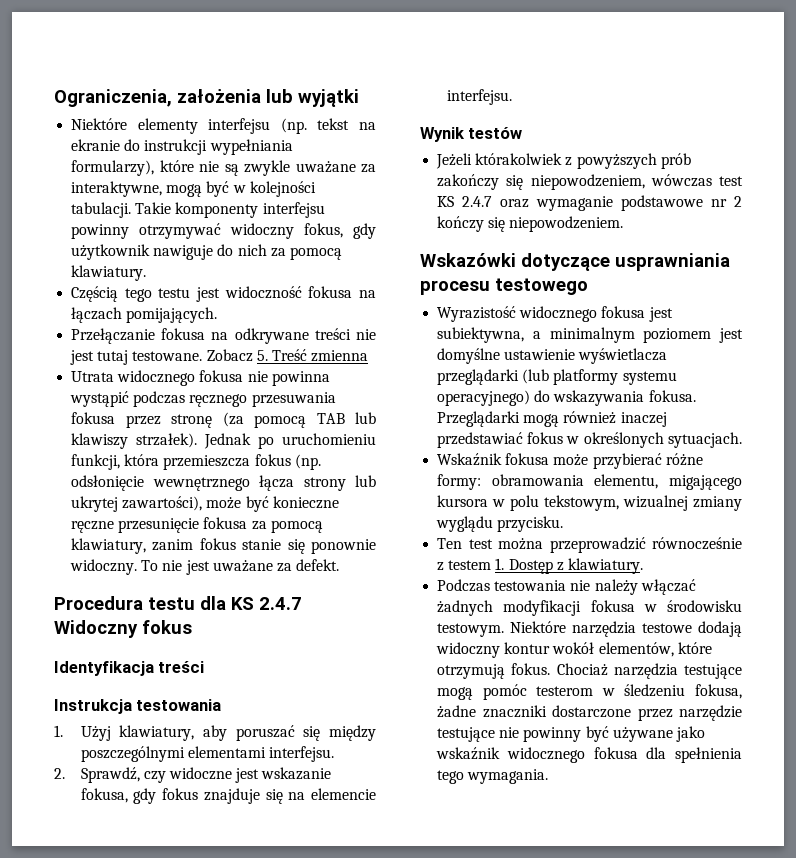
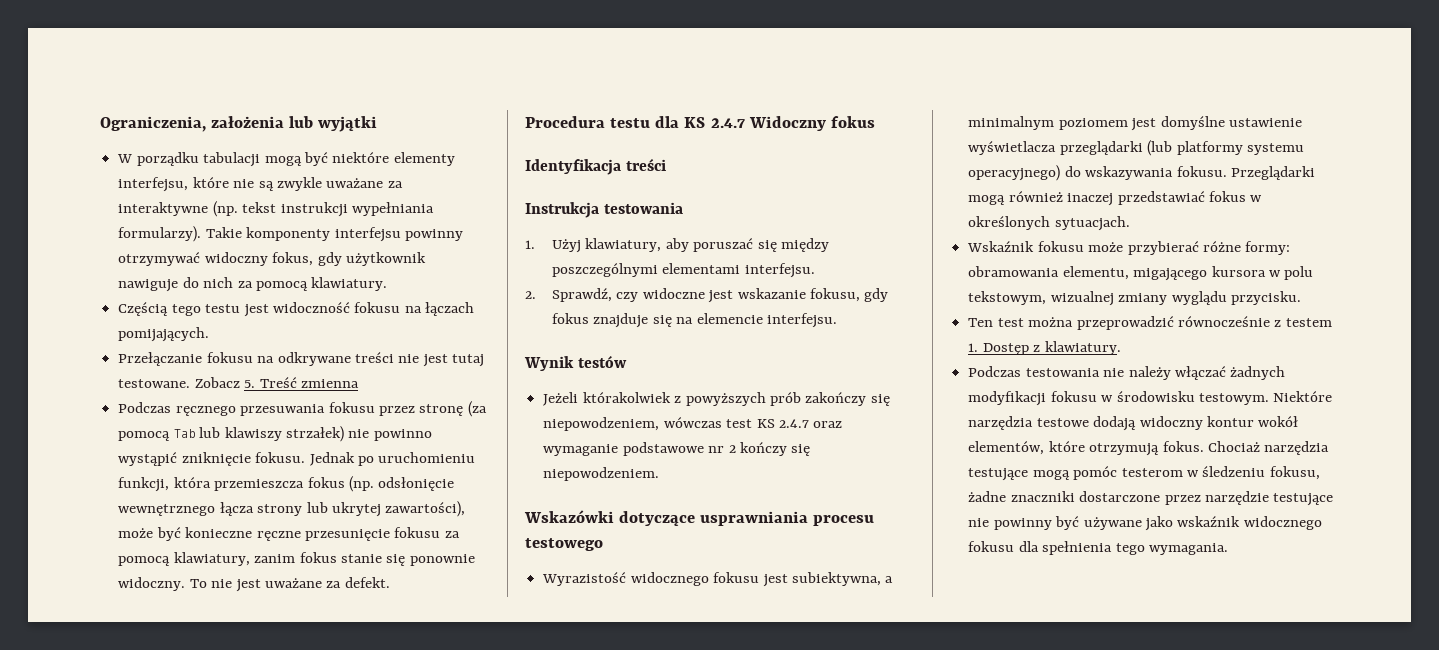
- Niektóre elementy interfejsu (np. tekst na ekranie do instrukcji wypełniania formularzy), które nie są zwykle uważane za interaktywne, mogą być w kolejności tabulacji.
+ W porządku tabulacji mogą być niektóre elementy interfejsu, które nie są zwykle uważane za interaktywne (np. tekst instrukcji wypełniania formularzy).
- Częścią tego testu jest widoczność fokusa na łączach pomijających.
+ Częścią tego testu jest widoczność fokusu na łączach pomijających.
- Przełączanie fokusa na odkrywane treści nie jest tutaj testowane.
+ Przełączanie fokusu na odkrywane treści nie jest tutaj testowane.
- Utrata widocznego fokusa nie powinna wystąpić podczas ręcznego przesuwania fokusa przez stronę (za pomocą TAB lub klawiszy strzałek).
+ Podczas ręcznego przesuwania fokusu przez stronę (za pomocą Tab lub klawiszy strzałek) nie powinno wystąpić zniknięcie fokusu.
- Jednak po uruchomieniu funkcji, która przemieszcza fokus (np. odsłonięcie wewnętrznego łącza strony lub ukrytej zawartości), może być konieczne ręczne przesunięcie fokusa za pomocą klawiatury, zanim fokus stanie się ponownie widoczny.
+ Jednak po uruchomieniu funkcji, która przemieszcza fokus (np. odsłonięcie wewnętrznego łącza strony lub ukrytej zawartości), może być konieczne ręczne przesunięcie fokusu za pomocą klawiatury, zanim fokus stanie się ponownie widoczny.
- 2. Sprawdź, czy widoczne jest wskazanie fokusa, gdy fokus znajduje się na elemencie interfejsu.
+ 2. Sprawdź, czy widoczne jest wskazanie fokusu, gdy fokus znajduje się na elemencie interfejsu.
- Wyrazistość widocznego fokusa jest subiektywna, a minimalnym poziomem jest domyślne ustawienie wyświetlacza przeglądarki (lub platformy systemu operacyjnego) do wskazywania fokusa.
+ Wyrazistość widocznego fokusu jest subiektywna, a minimalnym poziomem jest domyślne ustawienie wyświetlacza przeglądarki (lub platformy systemu operacyjnego) do wskazywania fokusu.
- Wskaźnik fokusa może przybierać różne formy: obramowania elementu, migającego kursora w polu tekstowym, wizualnej zmiany wyglądu przycisku.
+ Wskaźnik fokusu może przybierać różne formy: obramowania elementu, migającego kursora w polu tekstowym, wizualnej zmiany wyglądu przycisku.
- Podczas testowania nie należy włączać żadnych modyfikacji fokusa w środowisku testowym.
+ Podczas testowania nie należy włączać żadnych modyfikacji fokusu w środowisku testowym.
- Chociaż narzędzia testujące mogą pomóc testerom w śledzeniu fokusa, żadne znaczniki dostarczone przez narzędzie testujące nie powinny być używane jako wskaźnik widocznego fokusa dla spełnienia tego wymagania.
+ Chociaż narzędzia testujące mogą pomóc testerom w śledzeniu fokusu, żadne znaczniki dostarczone przez narzędzie testujące nie powinny być używane jako wskaźnik widocznego fokusu dla spełnienia tego wymagania.

